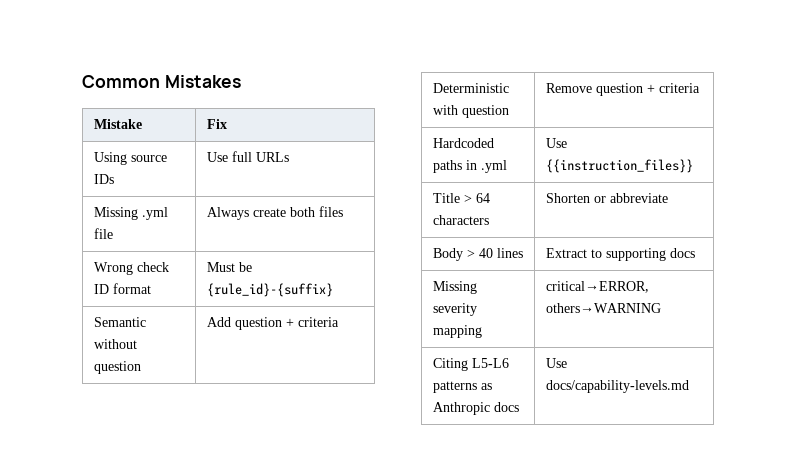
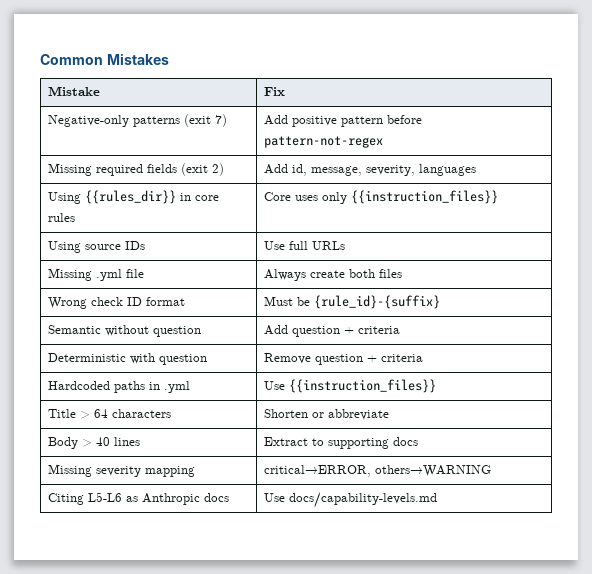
+ Negative-only patterns (exit 7) | Add positive pattern before pattern-not-regex
+ Missing required fields (exit 2) | Add id, message, severity, languages
+ Using {{rules_dir}} in core rules | Core uses only {{instruction_files}}
- Citing L5-L6 patterns as Anthropic docs | Use docs/capability-levels.md
+ Citing L5-L6 as Anthropic docs | Use docs/capability-levels.md

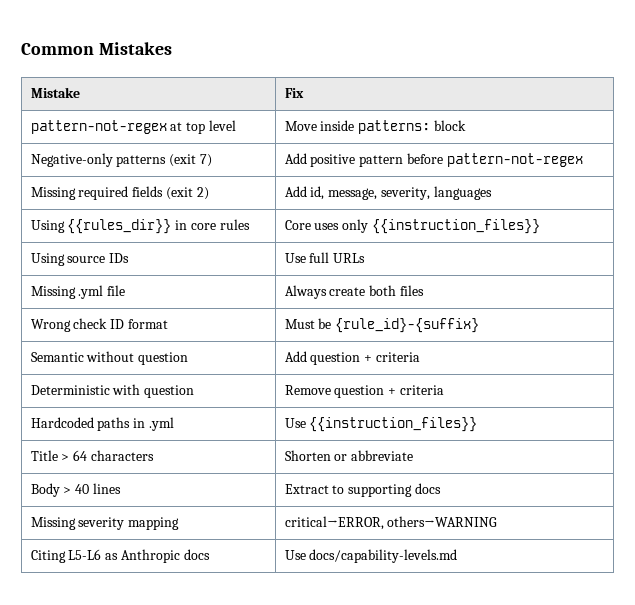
+ pattern-not-regex at top level | Move inside patterns: block

